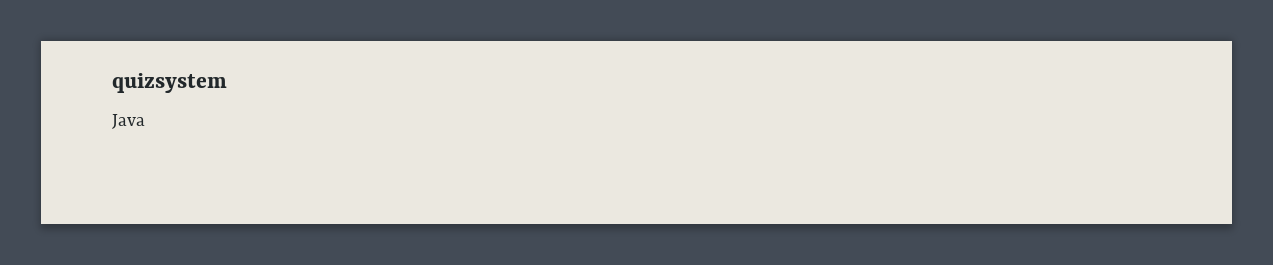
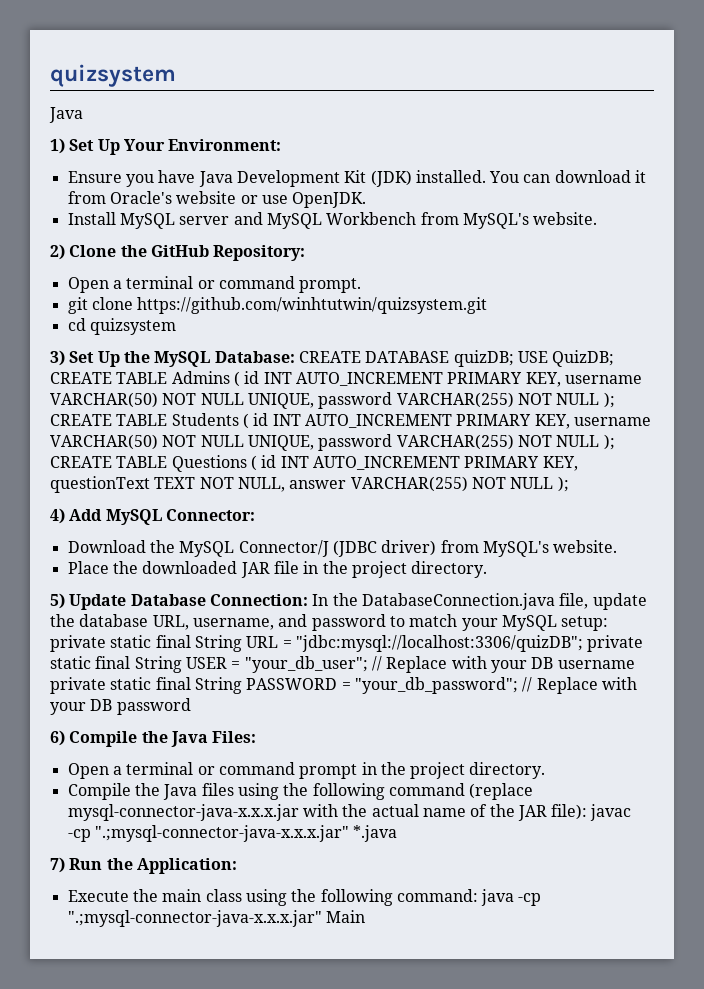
+ 1) Set Up Your Environment:
+ Ensure you have Java Development Kit (JDK) installed. You can download it from Oracle's website or use OpenJDK.
+ Install MySQL server and MySQL Workbench from MySQL's website.
+ 2) Clone the GitHub Repository:
+ Open a terminal or command prompt.
+ git clone https://github.com/winhtutwin/quizsystem.git
+ cd quizsystem
+ 3) Set Up the MySQL Database: CREATE DATABASE quizDB; USE QuizDB; CREATE TABLE Admins ( id INT AUTO_INCREMENT PRIMARY KEY, username VARCHAR(50) NOT NULL UNIQUE, password VARCHAR(255) NOT NULL ); CREATE TABLE Students ( id INT AUTO_INCREMENT PRIMARY KEY, username VARCHAR(50) NOT NULL UNIQUE, password VARCHAR(255) NOT NULL ); CREATE TABLE Questions ( id INT AUTO_INCREMENT PRIMARY KEY, questionText TEXT NOT NULL, answer VARCHAR(255) NOT NULL );
+ 4) Add MySQL Connector:
+ Download the MySQL Connector/J (JDBC driver) from MySQL's website.
+ Place the downloaded JAR file in the project directory.
+ 5) Update Database Connection: In the DatabaseConnection.java file, update the database URL, username, and password to match your MySQL setup: private static final String URL = "jdbc:mysql://localhost:3306/quizDB"; private static final String USER = "your_db_user"; // Replace with your DB username private static final String PASSWORD = "your_db_password"; // Replace with your DB password
+ 6) Compile the Java Files:
+ Open a terminal or command prompt in the project directory.
+ Compile the Java files using the following command (replace mysql-connector-java-x.x.x.jar with the actual name of the JAR file): javac -cp ".;mysql-connector-java-x.x.x.jar" *.java
+ 7) Run the Application:
+ Execute the main class using the following command: java -cp ".;mysql-connector-java-x.x.x.jar" Main

